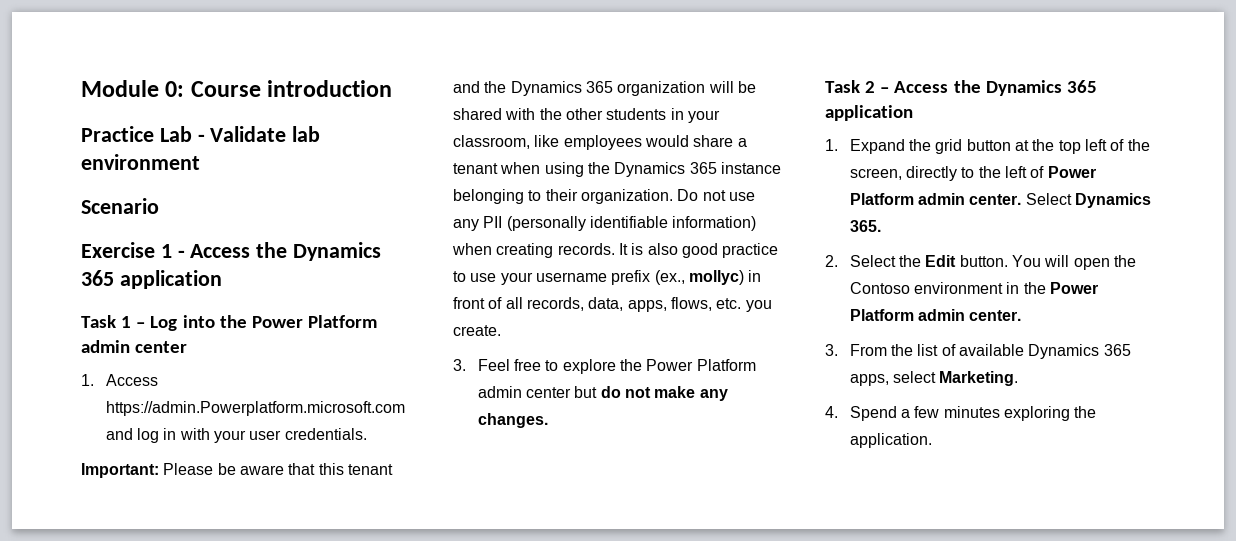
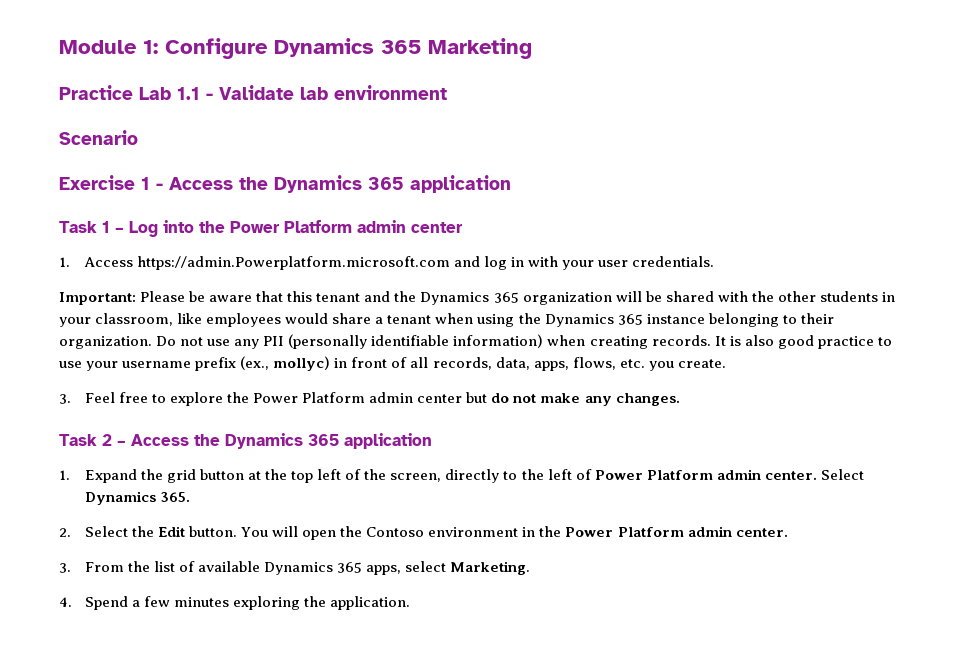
- Module 0: Course introduction
+ Module 1: Configure Dynamics 365 Marketing
- Practice Lab - Validate lab environment
+ Practice Lab 1.1 - Validate lab environment

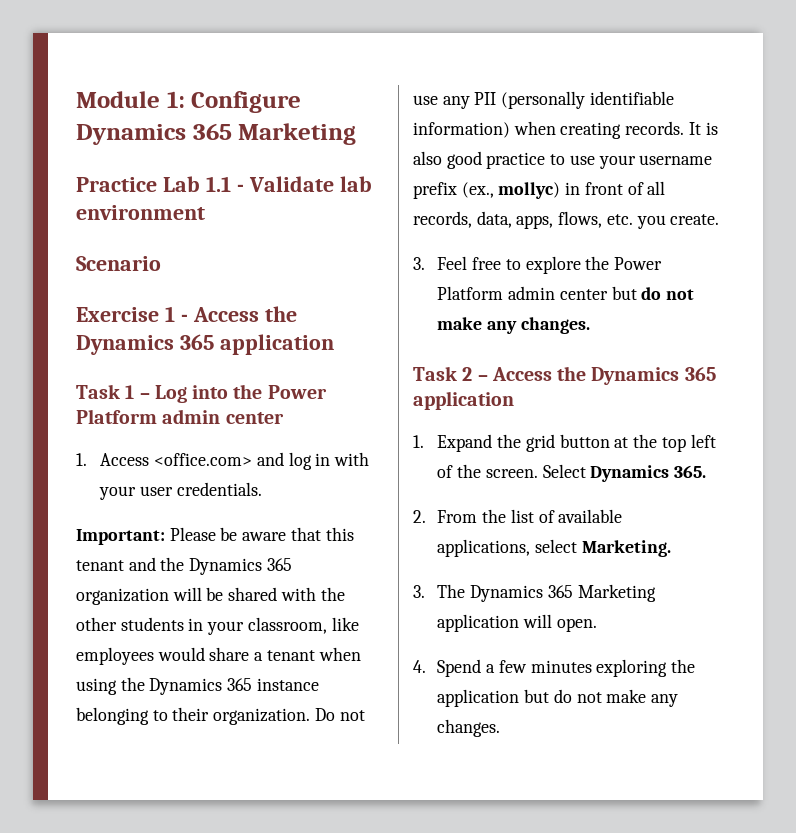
- 1. Access https://admin.Powerplatform.microsoft.com and log in with your user credentials.
+ 1. Access <office.com> and log in with your user credentials.
- 1. Expand the grid button at the top left of the screen, directly to the left of Power Platform admin center. Select Dynamics 365.
- 2. Select the Edit button. You will open the Contoso environment in the Power Platform admin center.
- 3. From the list of available Dynamics 365 apps, select Marketing.
+ 1. Expand the grid button at the top left of the screen. Select Dynamics 365.
+ 2. From the list of available applications, select Marketing.
+ 3. The Dynamics 365 Marketing application will open.
- 4. Spend a few minutes exploring the application.
+ 4. Spend a few minutes exploring the application but do not make any changes.

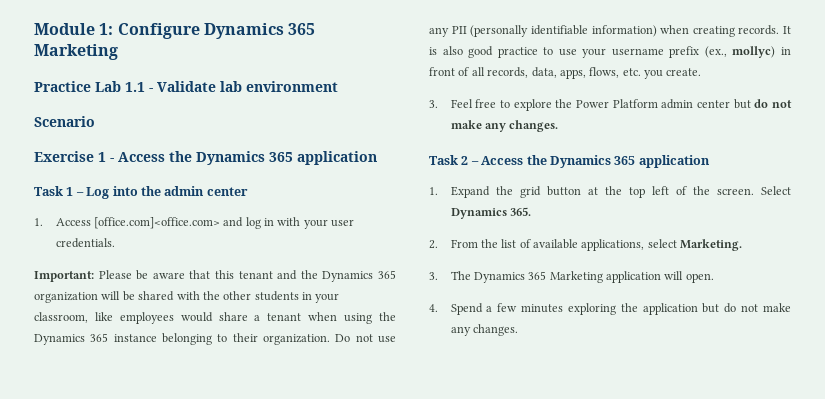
- Task 1 – Log into the Power Platform admin center
+ Task 1 – Log into the admin center
- 1. Access <office.com> and log in with your user credentials.
+ 1. Access [office.com]<office.com> and log in with your user credentials.

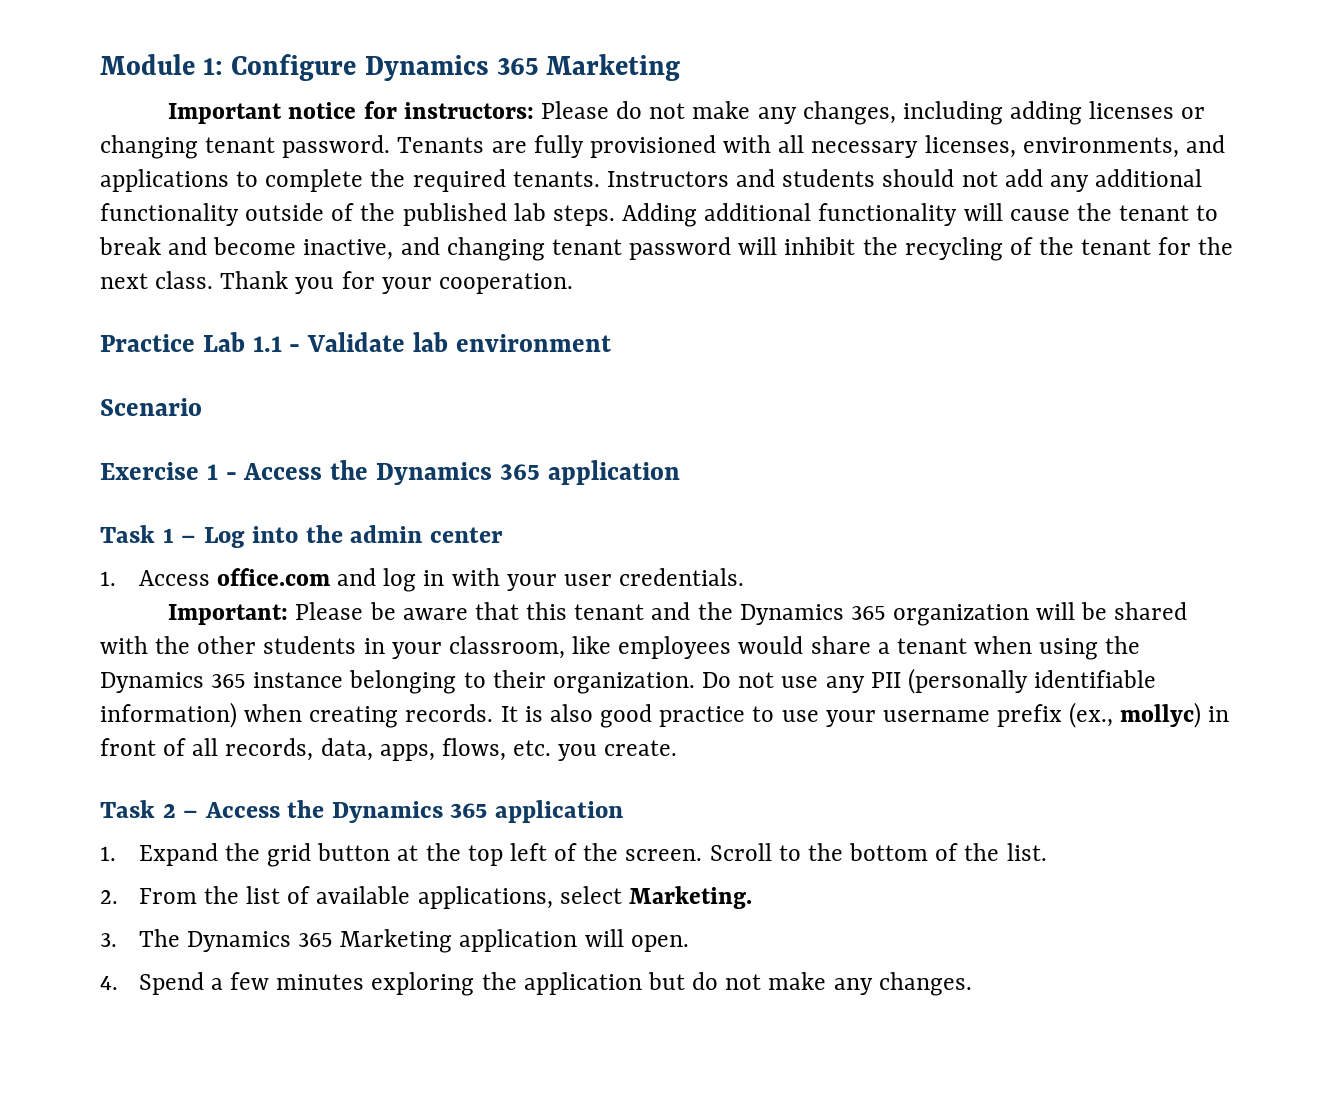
+ Important notice for instructors: Please do not make any changes, including adding licenses or changing tenant password. Tenants are fully provisioned with all necessary licenses, environments, and applications to complete the required tenants. Instructors and students should not add any additional functionality outside of the published lab steps. Adding additional functionality will cause the tenant to break and become inactive, and changing tenant password will inhibit the recycling of the tenant for the next class. Thank you for your cooperation.
- 1. Access [office.com]<office.com> and log in with your user credentials.
+ 1. Access office.com and log in with your user credentials.
- 3. Feel free to explore the Power Platform admin center but do not make any changes.
- Select Dynamics 365.
+ Scroll to the bottom of the list.

